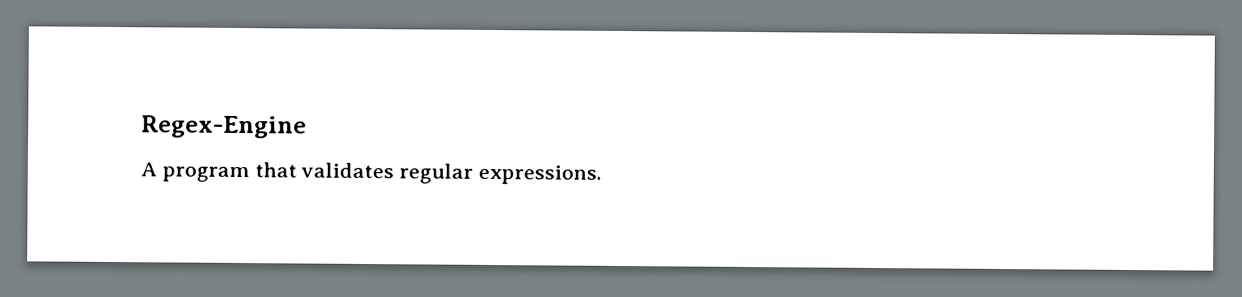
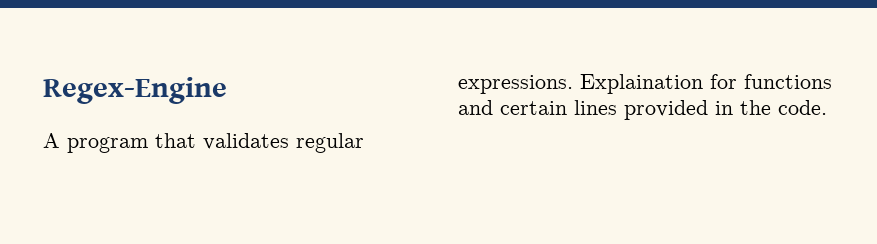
+ Explaination for functions and certain lines provided in the code.

